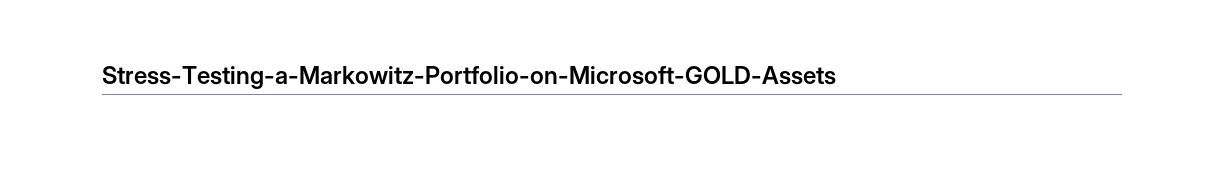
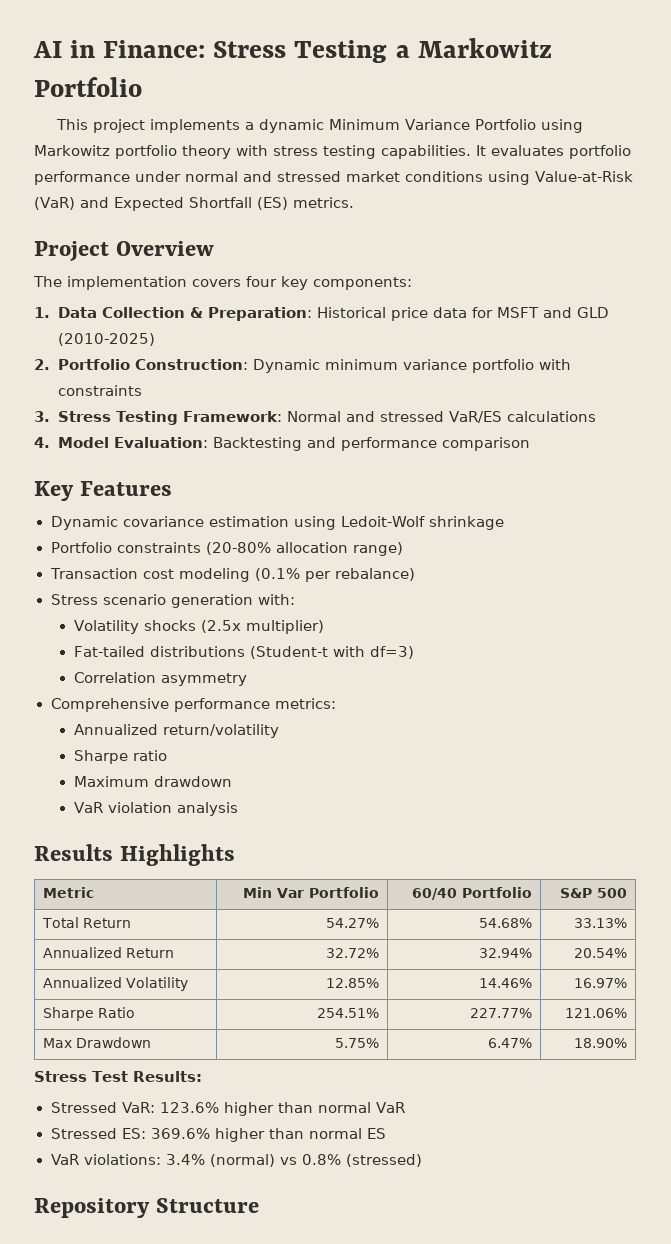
- Stress-Testing-a-Markowitz-Portfolio-on-Microsoft-GOLD-Assets
+ AI in Finance: Stress Testing a Markowitz Portfolio
+ This project implements a dynamic Minimum Variance Portfolio using Markowitz portfolio theory with stress testing capabilities. It evaluates portfolio performance under normal and stressed market conditions using Value-at-Risk (VaR) and Expected Shortfall (ES) metrics.
+ Project Overview
+ The implementation covers four key components:
+ 1. Data Collection & Preparation: Historical price data for MSFT and GLD (2010-2025)
+ 2. Portfolio Construction: Dynamic minimum variance portfolio with constraints
+ 3. Stress Testing Framework: Normal and stressed VaR/ES calculations
+ 4. Model Evaluation: Backtesting and performance comparison
+ Key Features
+ Dynamic covariance estimation using Ledoit-Wolf shrinkage
+ Portfolio constraints (20-80% allocation range)
+ Transaction cost modeling (0.1% per rebalance)
+ Stress scenario generation with:
+ Volatility shocks (2.5x multiplier)
+ Fat-tailed distributions (Student-t with df=3)
+ Correlation asymmetry
+ Comprehensive performance metrics:
+ Annualized return/volatility
+ Sharpe ratio
+ Maximum drawdown
+ VaR violation analysis
+ Results Highlights
+ Metric | Min Var Portfolio | 60/40 Portfolio | S&P 500
+ Total Return | 54.27% | 54.68% | 33.13%
+ Annualized Return | 32.72% | 32.94% | 20.54%
+ Annualized Volatility | 12.85% | 14.46% | 16.97%
+ Sharpe Ratio | 254.51% | 227.77% | 121.06%
+ Max Drawdown | 5.75% | 6.47% | 18.90%
+ Stress Test Results:
+ Stressed VaR: 123.6% higher than normal VaR
+ Stressed ES: 369.6% higher than normal ES
+ VaR violations: 3.4% (normal) vs 0.8% (stressed)
+ Repository Structure

